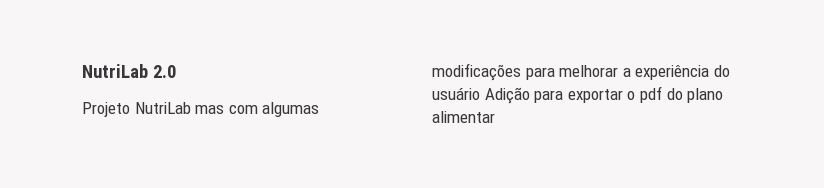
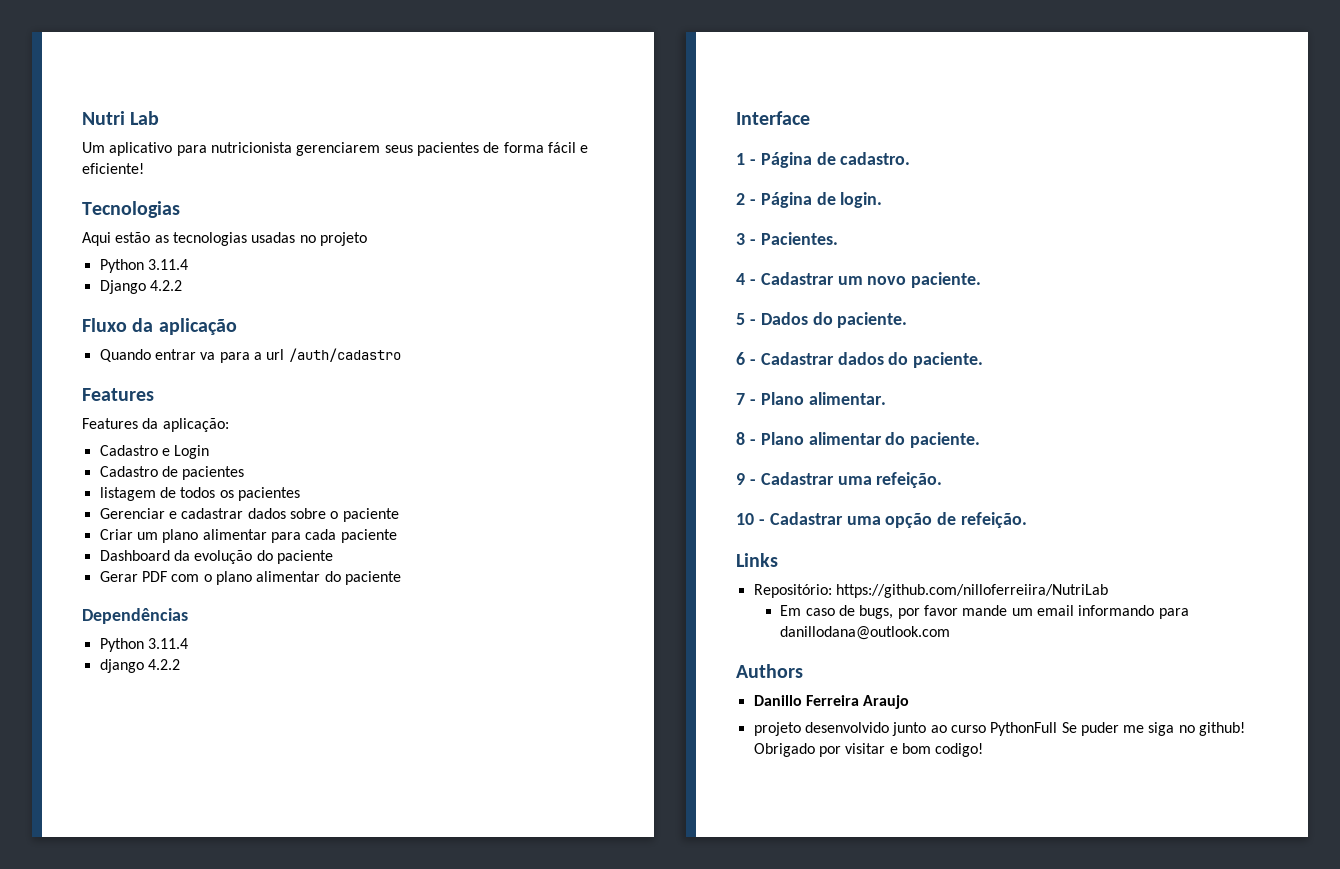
- NutriLab 2.0
- Projeto NutriLab mas com algumas modificações para melhorar a experiência do usuário Adição para exportar o pdf do plano alimentar
+ Nutri Lab
+ Um aplicativo para nutricionista gerenciarem seus pacientes de forma fácil e eficiente!
+ Tecnologias
+ Aqui estão as tecnologias usadas no projeto
+ Python 3.11.4
+ Django 4.2.2
+ Fluxo da aplicação
+ Quando entrar va para a url /auth/cadastro
+ Features
+ Features da aplicação:
+ Cadastro e Login
+ Cadastro de pacientes
+ listagem de todos os pacientes
+ Gerenciar e cadastrar dados sobre o paciente
+ Criar um plano alimentar para cada paciente
+ Dashboard da evolução do paciente
+ Gerar PDF com o plano alimentar do paciente
+ Dependências
+ Python 3.11.4
+ django 4.2.2
+ Interface
+ 1 - Página de cadastro.
+ 2 - Página de login.
+ 3 - Pacientes.
+ 4 - Cadastrar um novo paciente.
+ 5 - Dados do paciente.
+ 6 - Cadastrar dados do paciente.
+ 7 - Plano alimentar.
+ 8 - Plano alimentar do paciente.
+ 9 - Cadastrar uma refeição.
+ 10 - Cadastrar uma opção de refeição.
+ Links
+ Repositório: https://github.com/nilloferreiira/NutriLab
+ Em caso de bugs, por favor mande um email informando para danillodana@outlook.com
+ Authors
+ Danillo Ferreira Araujo
+ projeto desenvolvido junto ao curso PythonFull Se puder me siga no github! Obrigado por visitar e bom codigo!

